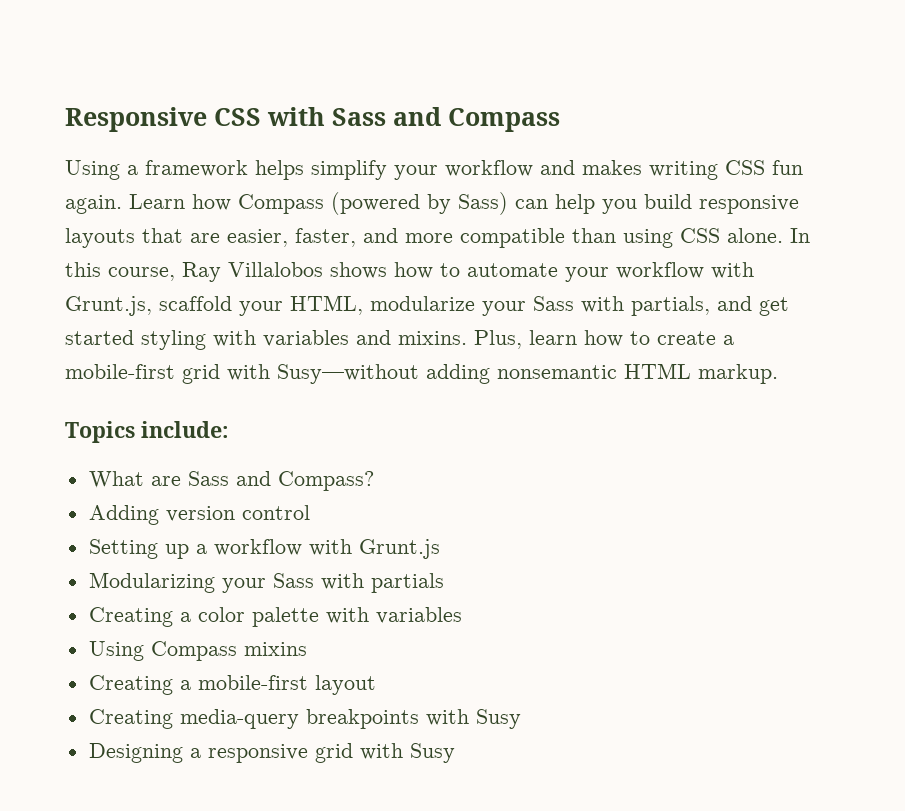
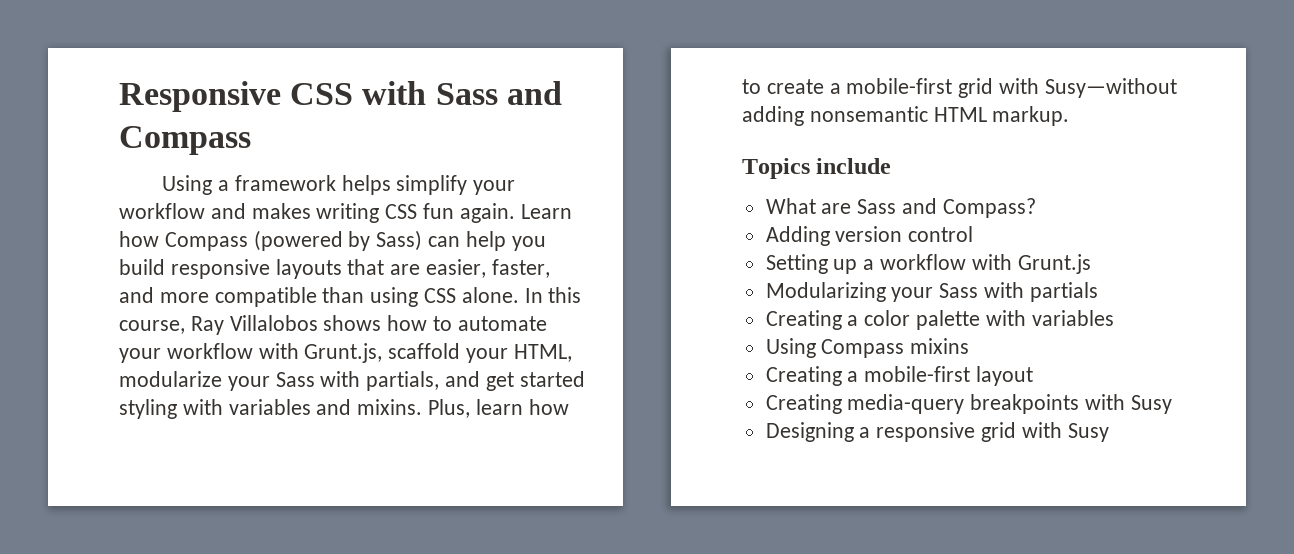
- Topics include:
+ Topics include

